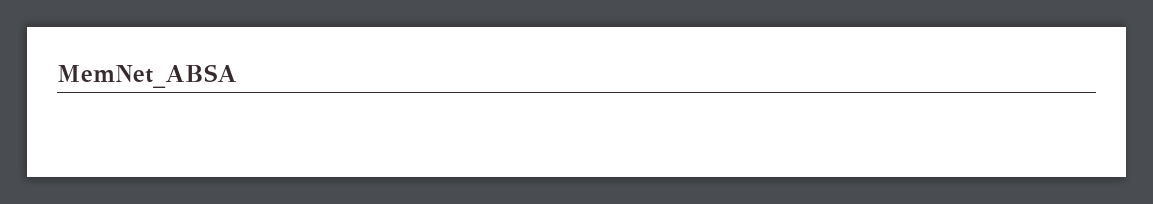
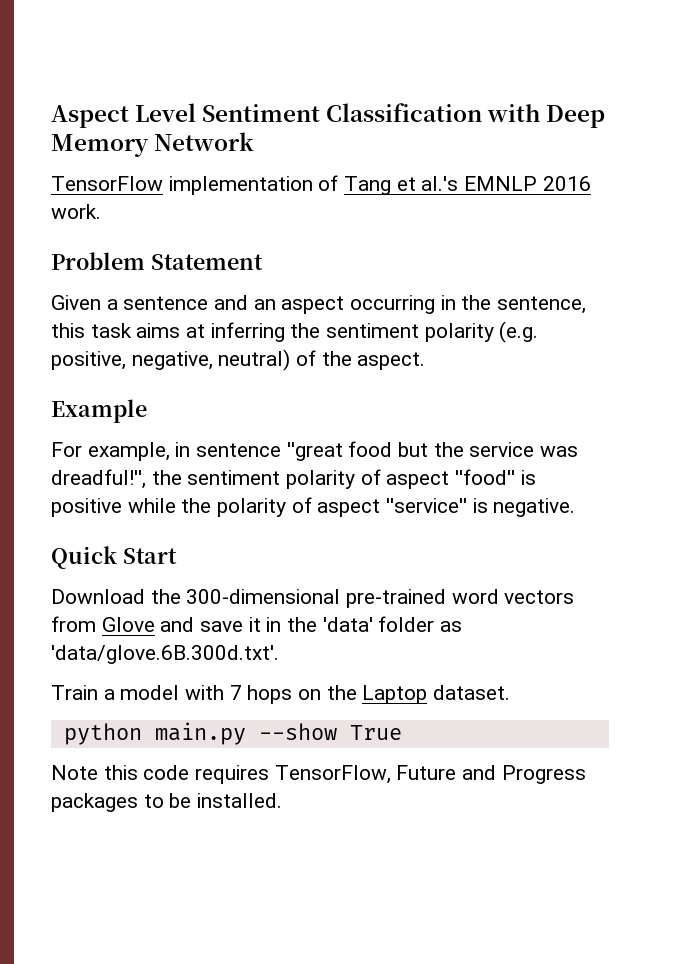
- MemNet_ABSA
+ Aspect Level Sentiment Classification with Deep Memory Network
+ TensorFlow implementation of Tang et al.'s EMNLP 2016 work.
+ Problem Statement
+ Given a sentence and an aspect occurring in the sentence, this task aims at inferring the sentiment polarity (e.g. positive, negative, neutral) of the aspect.
+ Example
+ For example, in sentence ''great food but the service was dreadful!'', the sentiment polarity of aspect ''food'' is positive while the polarity of aspect ''service'' is negative.
+ Quick Start
+ Download the 300-dimensional pre-trained word vectors from Glove and save it in the 'data' folder as 'data/glove.6B.300d.txt'.
+ Train a model with 7 hops on the Laptop dataset.
+ python main.py --show True
+ Note this code requires TensorFlow, Future and Progress packages to be installed.

